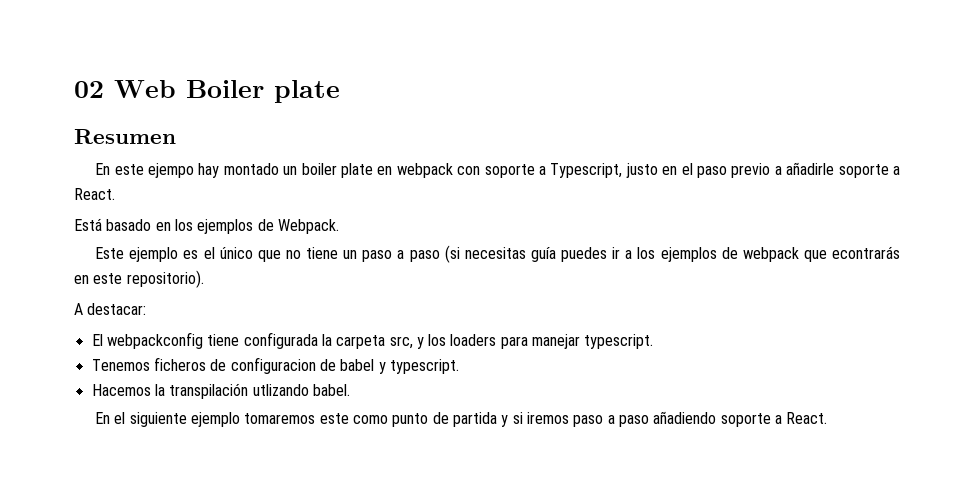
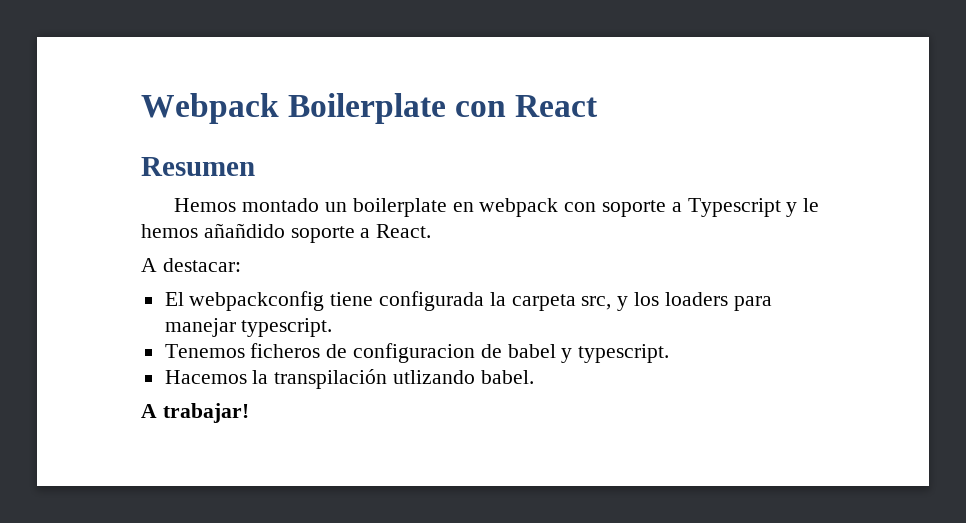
- 02 Web Boiler plate
+ Webpack Boilerplate con React
  Resumen
- En este ejempo hay montado un boiler plate en webpack con soporte a Typescript, justo en el paso previo a añadirle soporte a React.
- Está basado en los ejemplos de Webpack.
- Este ejemplo es el único que no tiene un paso a paso (si necesitas guía puedes ir a los ejemplos de webpack que econtrarás en este repositorio).
+ Hemos montado un boilerplate en webpack con soporte a Typescript y le hemos añañdido soporte a React.
- En el siguiente ejemplo tomaremos este como punto de partida y si iremos paso a paso añadiendo soporte a React.
+ A trabajar!

